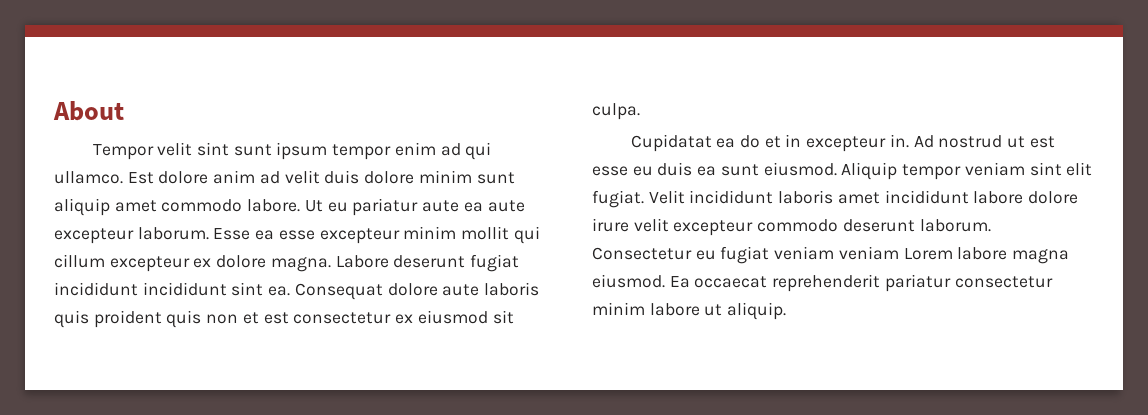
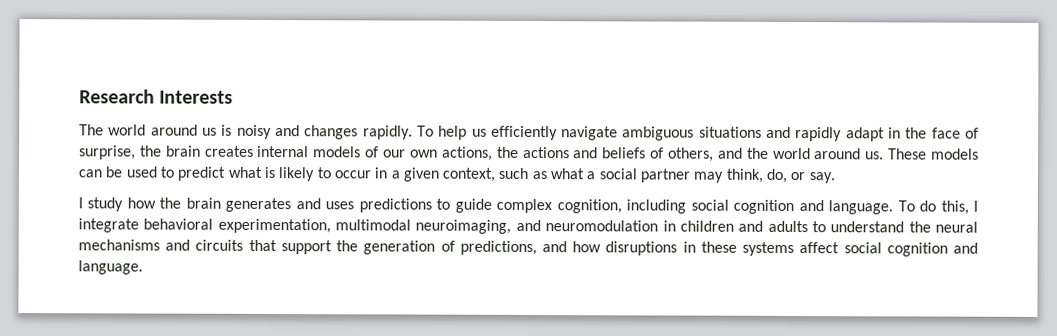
- About
- Tempor velit sint sunt ipsum tempor enim ad qui ullamco. Est dolore anim ad velit duis dolore minim sunt aliquip amet commodo labore. Ut eu pariatur aute ea aute excepteur laborum. Esse ea esse excepteur minim mollit qui cillum excepteur ex dolore magna. Labore deserunt fugiat incididunt incididunt sint ea. Consequat dolore aute laboris quis proident quis non et est consectetur ex eiusmod sit culpa.
- Cupidatat ea do et in excepteur in. Ad nostrud ut est esse eu duis ea sunt eiusmod. Aliquip tempor veniam sint elit fugiat. Velit incididunt laboris amet incididunt labore dolore irure velit excepteur commodo deserunt laborum. Consectetur eu fugiat veniam veniam Lorem labore magna eiusmod. Ea occaecat reprehenderit pariatur consectetur minim labore ut aliquip.
+ Research Interests
+ The world around us is noisy and changes rapidly. To help us efficiently navigate ambiguous situations and rapidly adapt in the face of surprise, the brain creates internal models of our own actions, the actions and beliefs of others, and the world around us. These models can be used to predict what is likely to occur in a given context, such as what a social partner may think, do, or say.
+ I study how the brain generates and uses predictions to guide complex cognition, including social cognition and language. To do this, I integrate behavioral experimentation, multimodal neuroimaging, and neuromodulation in children and adults to understand the neural mechanisms and circuits that support the generation of predictions, and how disruptions in these systems affect social cognition and language.

